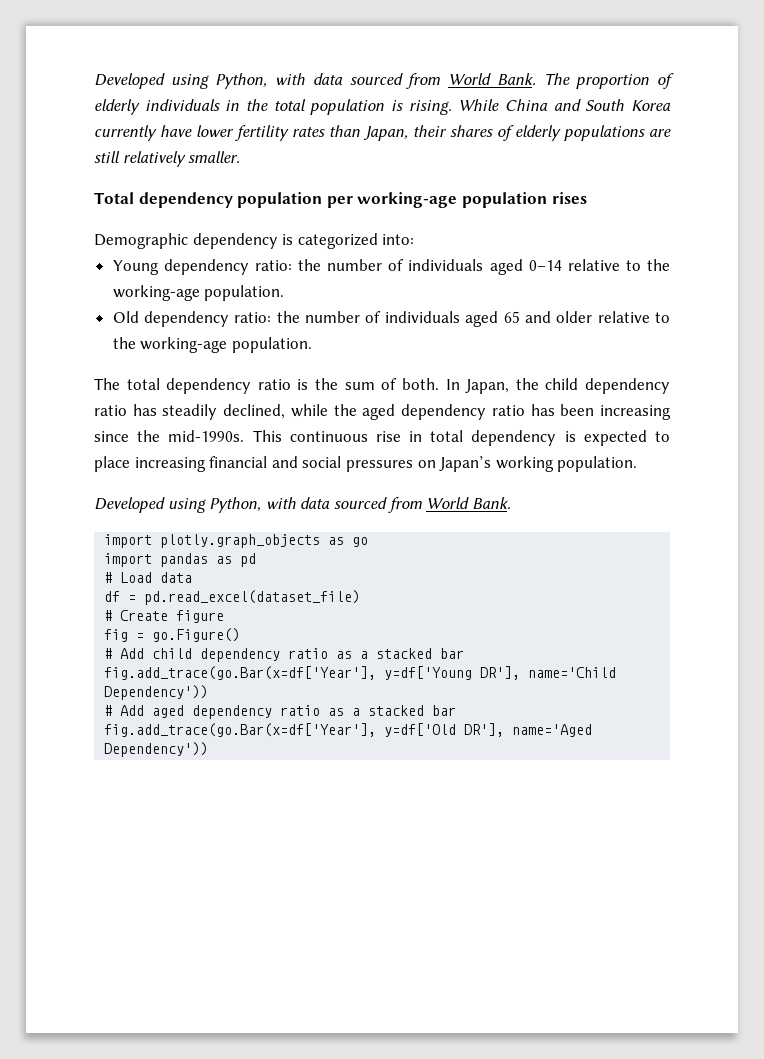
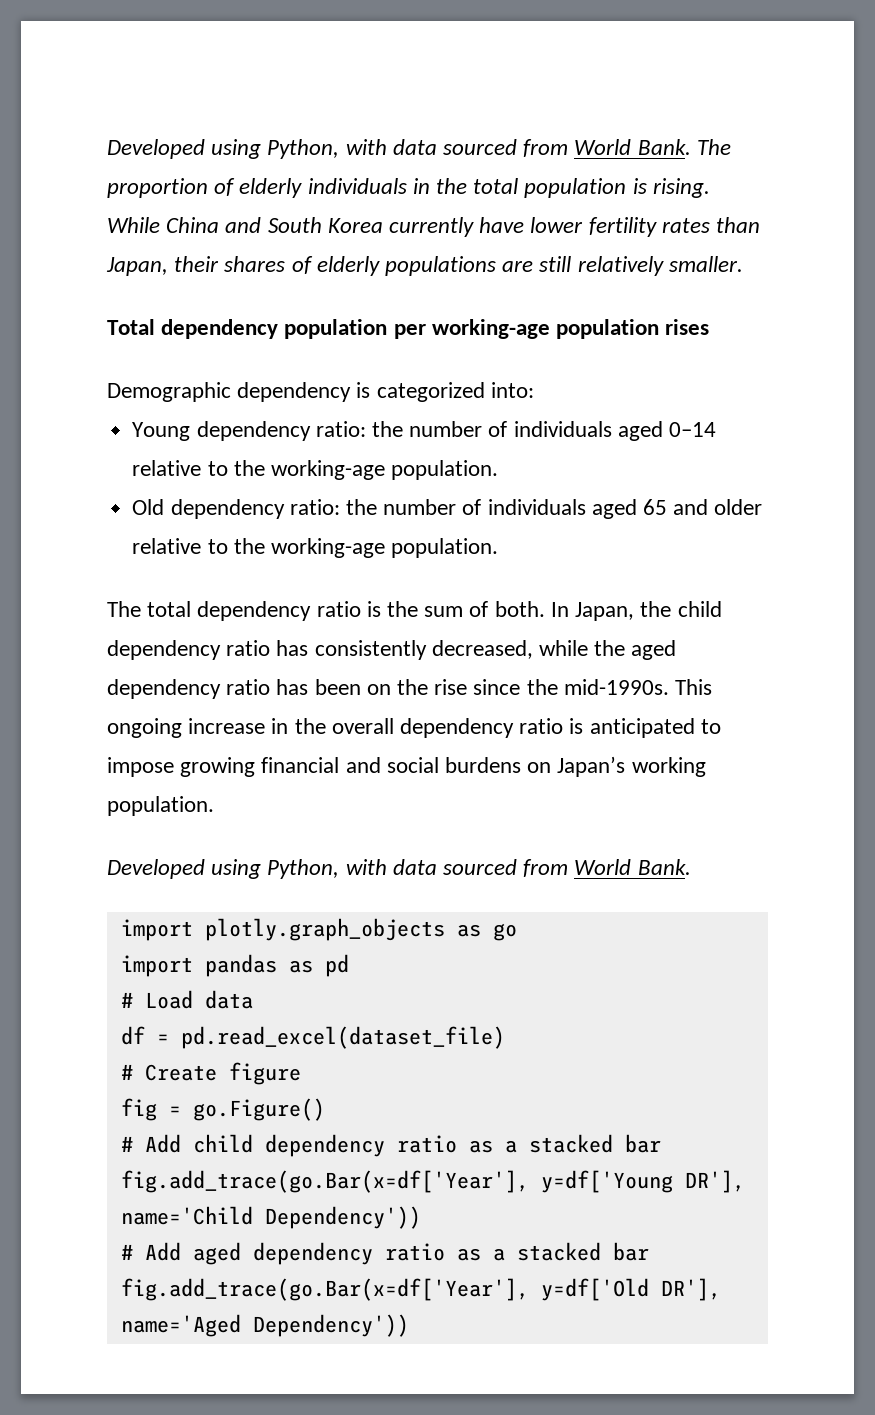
- In Japan, the child dependency ratio has steadily declined, while the aged dependency ratio has been increasing since the mid-1990s.
+ In Japan, the child dependency ratio has consistently decreased, while the aged dependency ratio has been on the rise since the mid-1990s.
- This continuous rise in total dependency is expected to place increasing financial and social pressures on Japan’s working population.
+ This ongoing increase in the overall dependency ratio is anticipated to impose growing financial and social burdens on Japan’s working population.

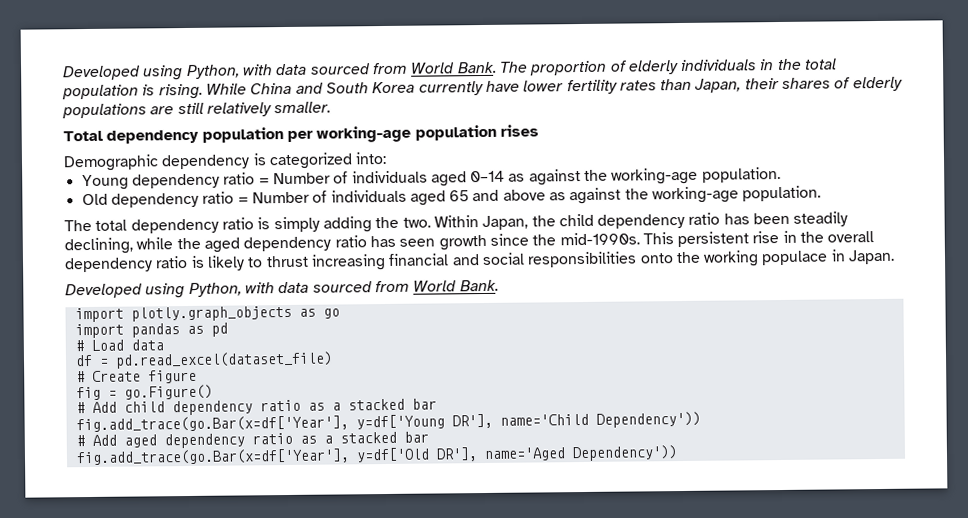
- Young dependency ratio: the number of individuals aged 0–14 relative to the working-age population.
+ Young dependency ratio = Number of individuals aged 0–14 as against the working-age population.
- Old dependency ratio: the number of individuals aged 65 and older relative to the working-age population.
+ Old dependency ratio = Number of individuals aged 65 and above as against the working-age population.
- The total dependency ratio is the sum of both. In Japan, the child dependency ratio has consistently decreased, while the aged dependency ratio has been on the rise since the mid-1990s.
+ The total dependency ratio is simply adding the two. Within Japan, the child dependency ratio has been steadily declining, while the aged dependency ratio has seen growth since the mid-1990s.
- This ongoing increase in the overall dependency ratio is anticipated to impose growing financial and social burdens on Japan’s working population.
+ This persistent rise in the overall dependency ratio is likely to thrust increasing financial and social responsibilities onto the working populace in Japan.

